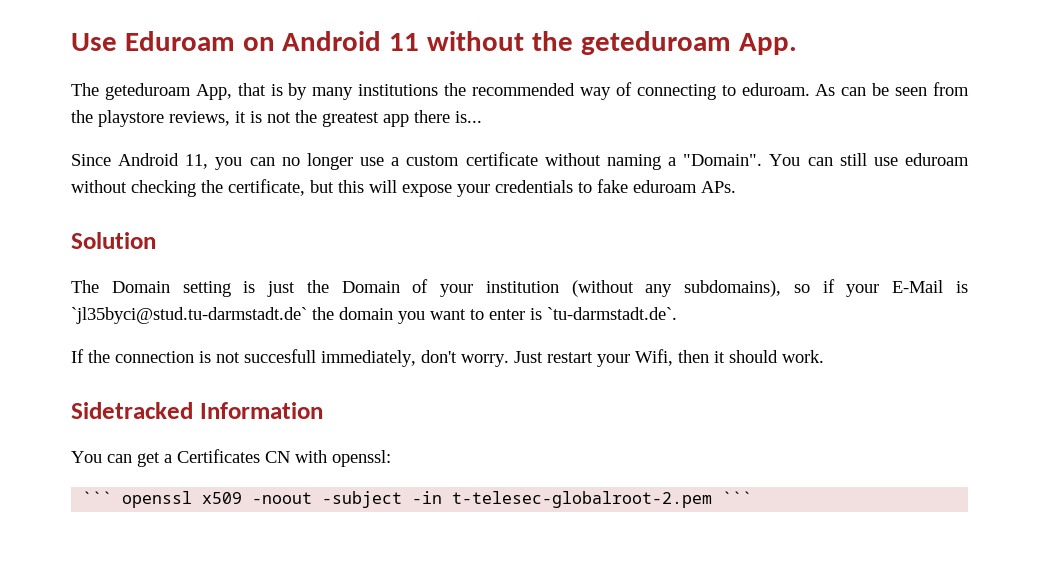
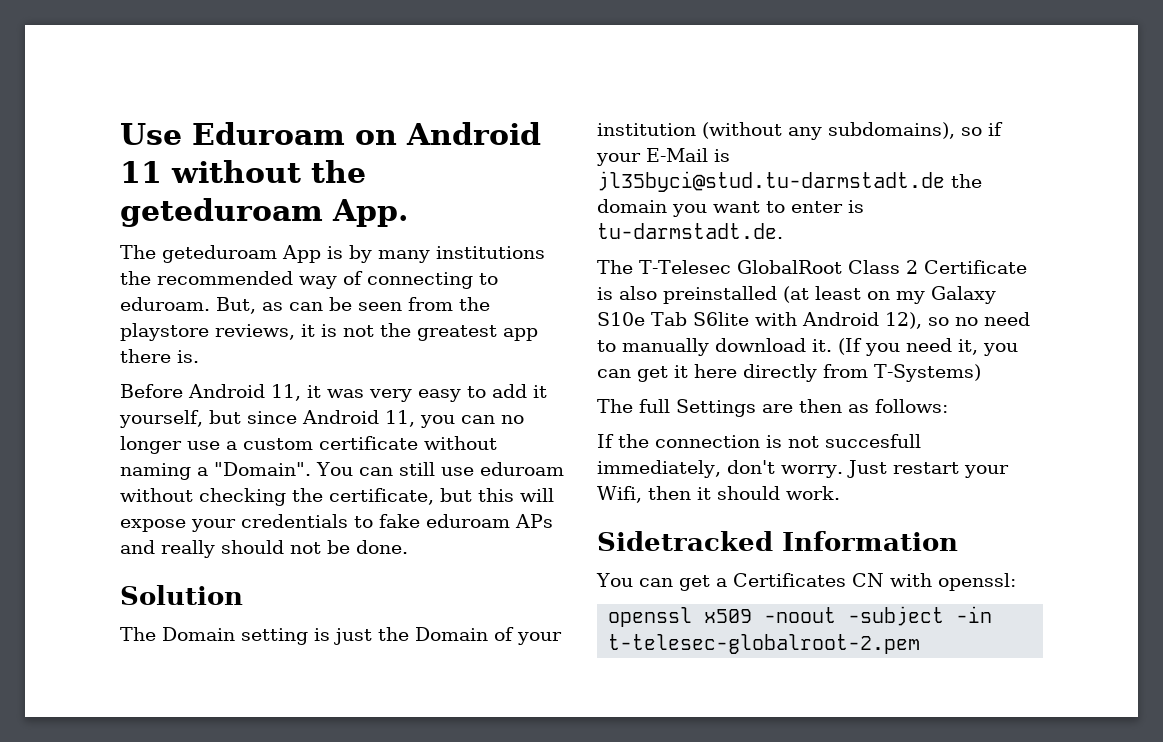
- The geteduroam App, that is by many institutions the recommended way of connecting to eduroam.
+ The geteduroam App is by many institutions the recommended way of connecting to eduroam.
- As can be seen from the playstore reviews, it is not the greatest app there is...
- Since Android 11, you can no longer use a custom certificate without naming a "Domain".
+ But, as can be seen from the playstore reviews, it is not the greatest app there is.
+ Before Android 11, it was very easy to add it yourself, but since Android 11, you can no longer use a custom certificate without naming a "Domain".
- You can still use eduroam without checking the certificate, but this will expose your credentials to fake eduroam APs.
+ You can still use eduroam without checking the certificate, but this will expose your credentials to fake eduroam APs and really should not be done.
- The Domain setting is just the Domain of your institution (without any subdomains), so if your E-Mail is ˋjl35byci@stud.tu-darmstadt.deˋ the domain you want to enter is ˋtu-darmstadt.deˋ.
+ The Domain setting is just the Domain of your institution (without any subdomains), so if your E-Mail is jl35byci@stud.tu-darmstadt.de the domain you want to enter is tu-darmstadt.de.
+ The T-Telesec GlobalRoot Class 2 Certificate is also preinstalled (at least on my Galaxy S10e Tab S6lite with Android 12), so no need to manually download it. (If you need it, you can get it here directly from T-Systems)
+ The full Settings are then as follows:
- ˋˋˋ openssl x509 -noout -subject -in t-telesec-globalroot-2.pem ˋˋˋ
+ openssl x509 -noout -subject -in t-telesec-globalroot-2.pem

